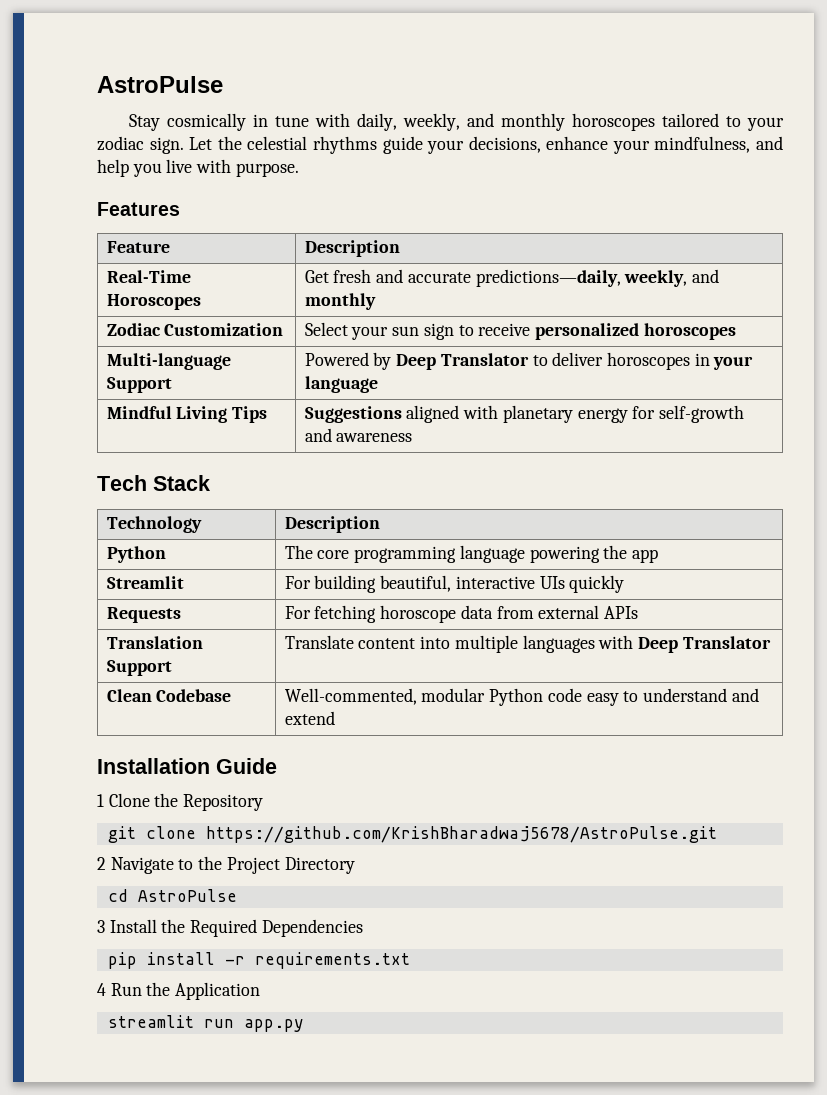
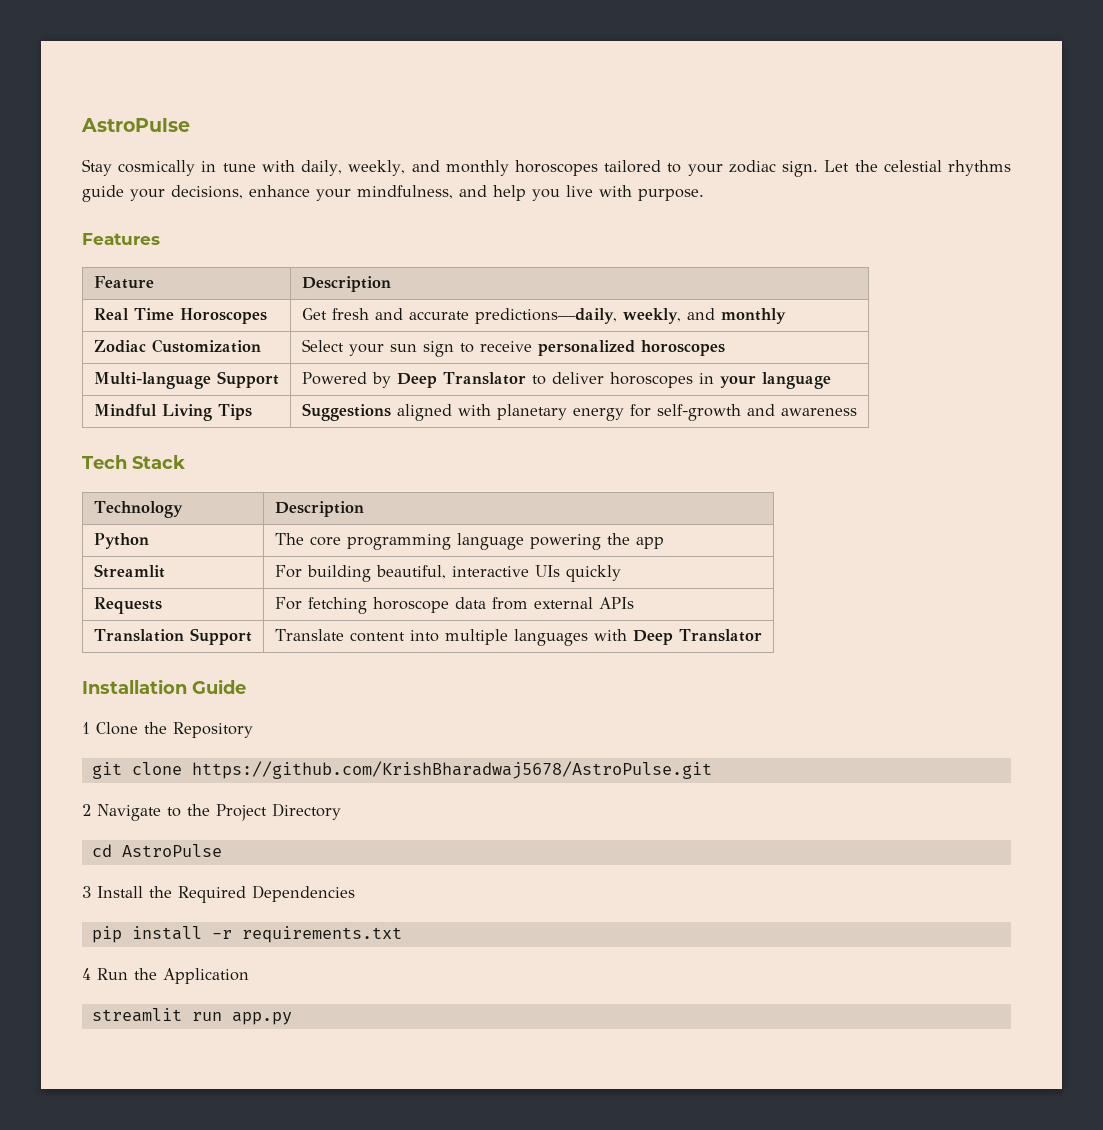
- Real-Time Horoscopes | Get fresh and accurate predictions—daily, weekly, and monthly
+ Real Time Horoscopes | Get fresh and accurate predictions—daily, weekly, and monthly
- Clean Codebase | Well-commented, modular Python code easy to understand and extend

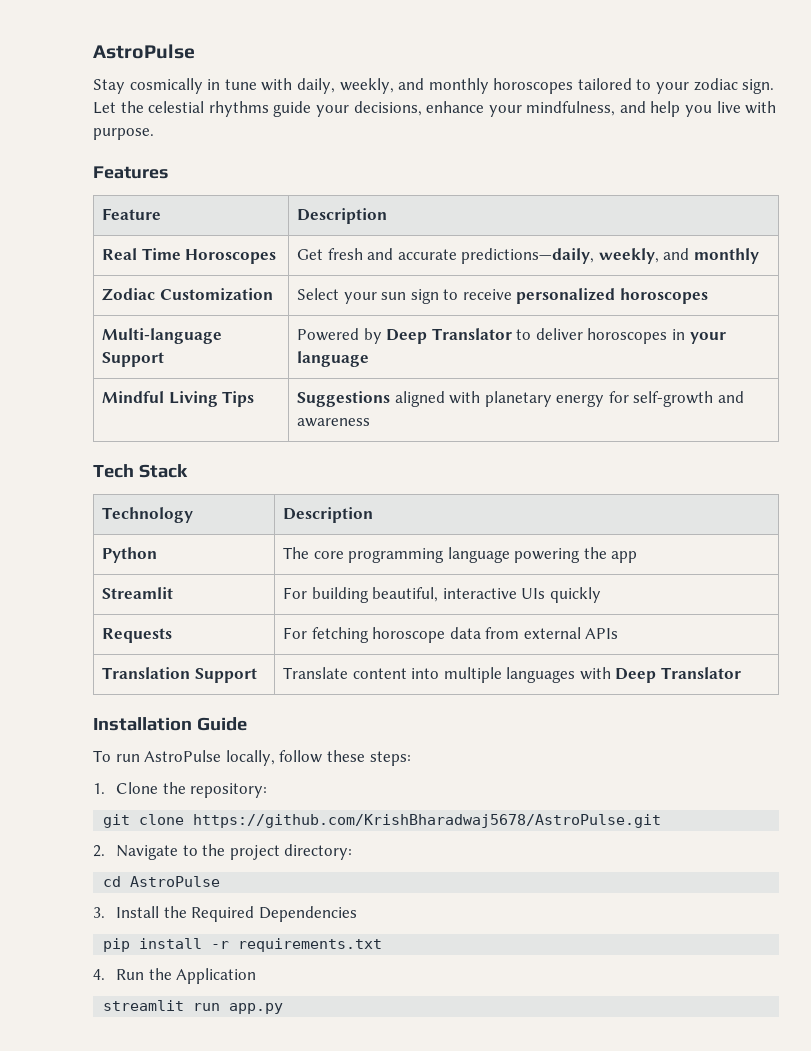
- 1 Clone the Repository
+ To run AstroPulse locally, follow these steps:
+ 1. Clone the repository:
- 2 Navigate to the Project Directory
+ 2. Navigate to the project directory:
- 3 Install the Required Dependencies
+ 3. Install the Required Dependencies
- 4 Run the Application
+ 4. Run the Application

